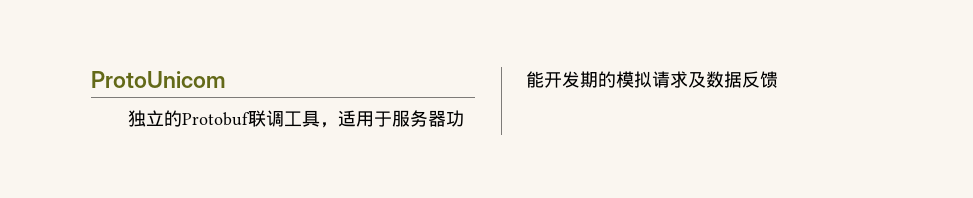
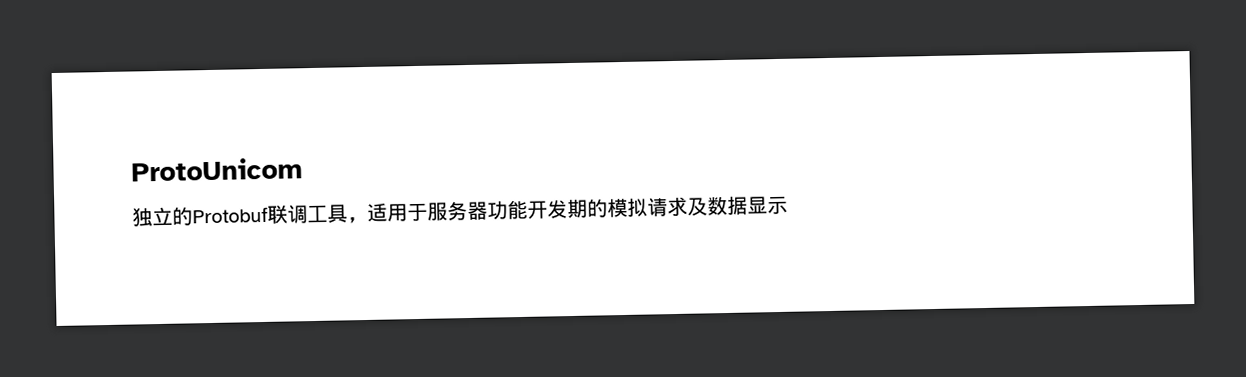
- 独立的Protobuf联调工具，适用于服务器功能开发期的模拟请求及数据反馈
+ 独立的Protobuf联调工具，适用于服务器功能开发期的模拟请求及数据显示

